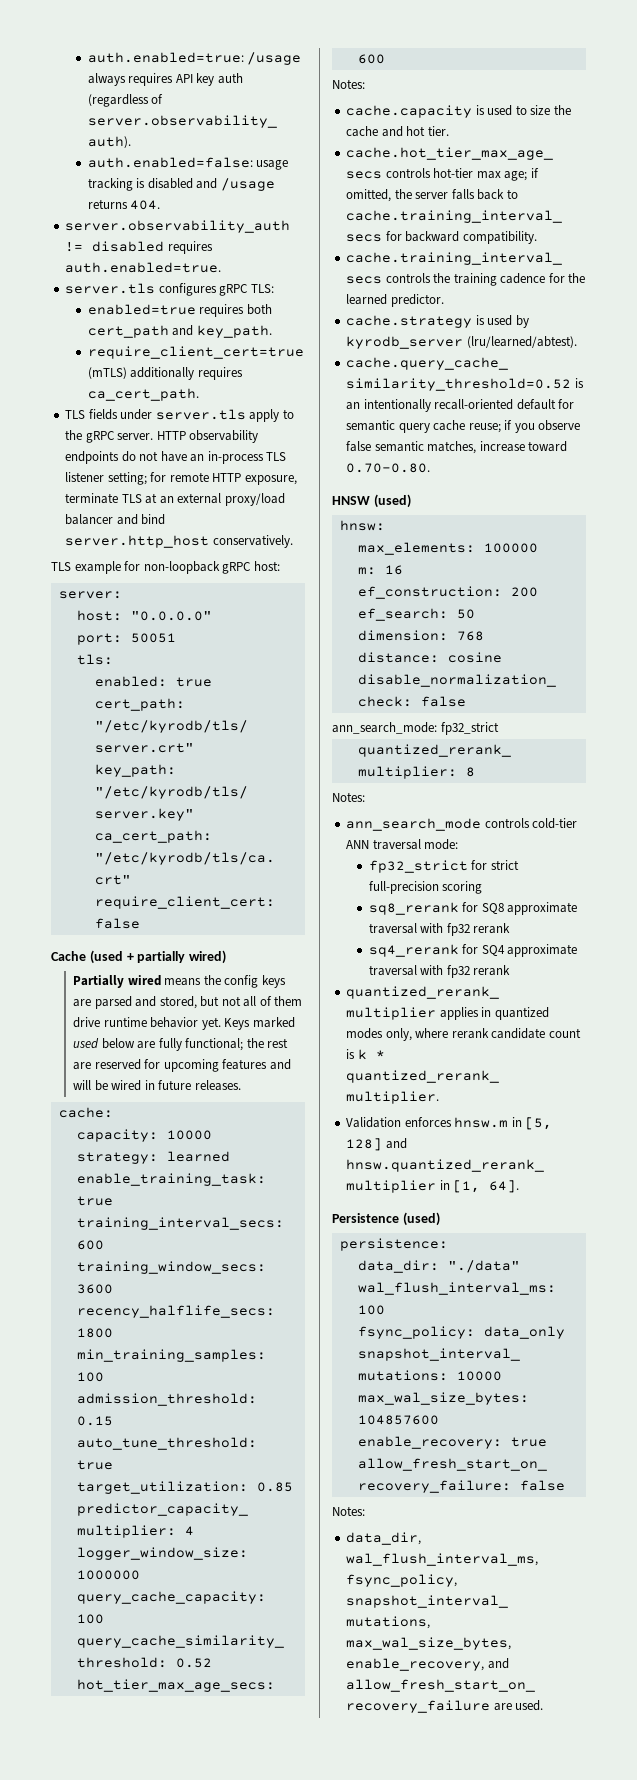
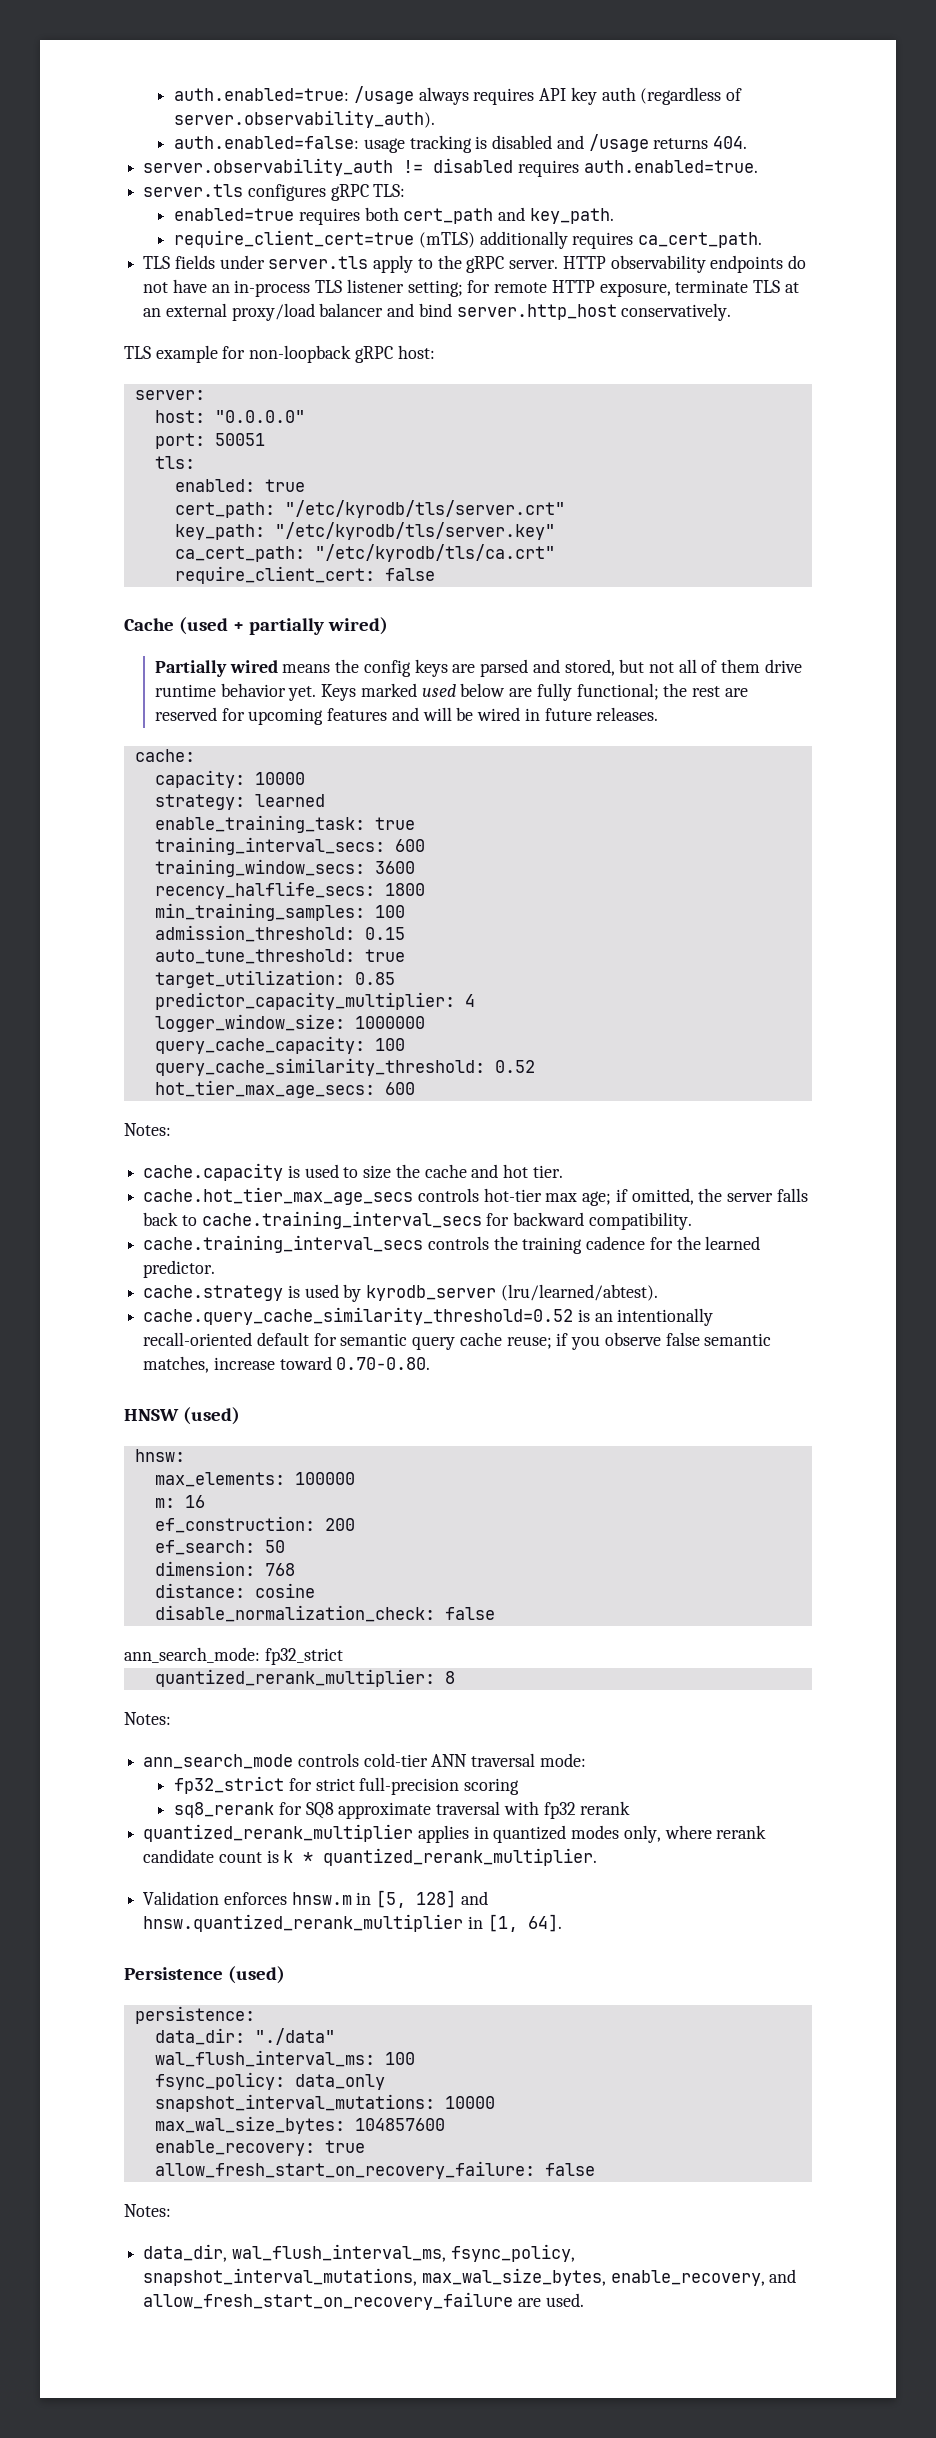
- sq4_rerank for SQ4 approximate traversal with fp32 rerank

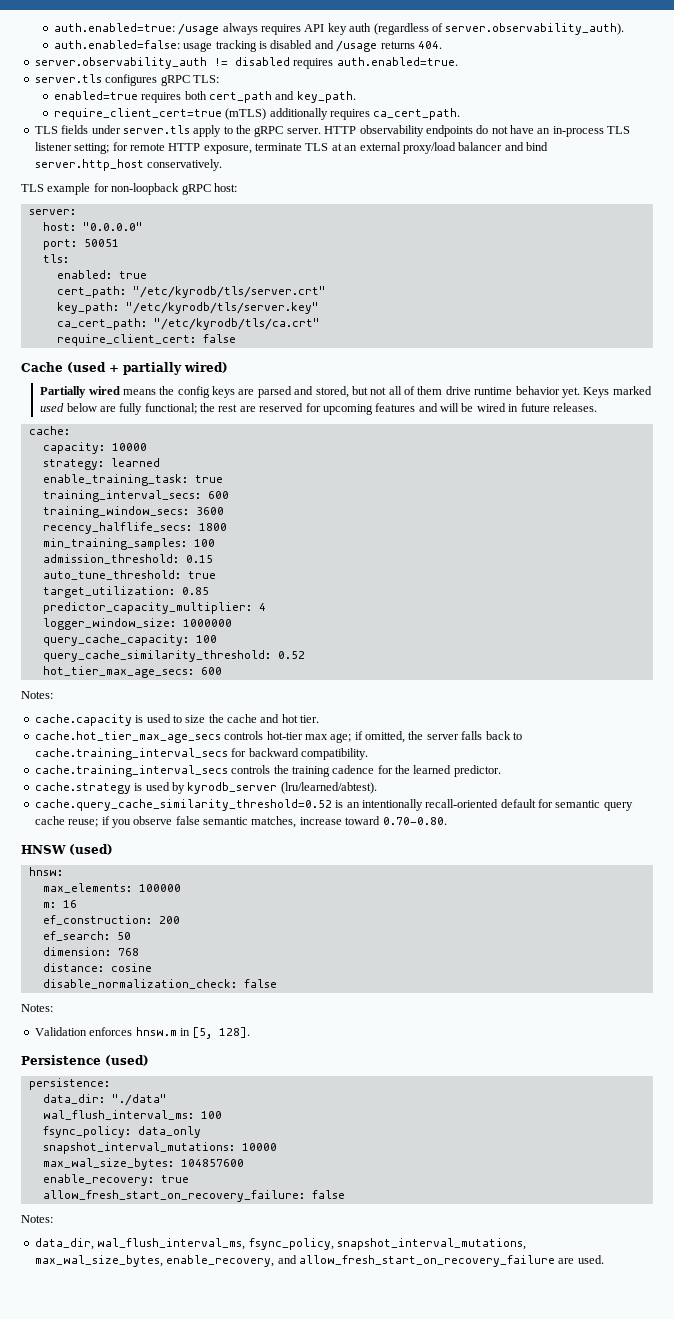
  disable_normalization_check: false
- ann_search_mode: fp32_strict
- quantized_rerank_multiplier: 8
  Notes:
- ann_search_mode controls cold-tier ANN traversal mode:
- fp32_strict for strict full-precision scoring
- sq8_rerank for SQ8 approximate traversal with fp32 rerank
- quantized_rerank_multiplier applies in quantized modes only, where rerank candidate count is k * quantized_rerank_multiplier.
- Validation enforces hnsw.m in [5, 128] and hnsw.quantized_rerank_multiplier in [1, 64].
+ Validation enforces hnsw.m in [5, 128].

